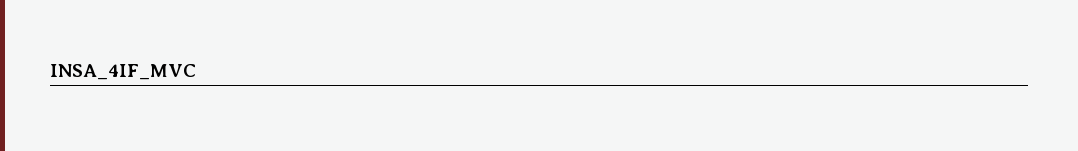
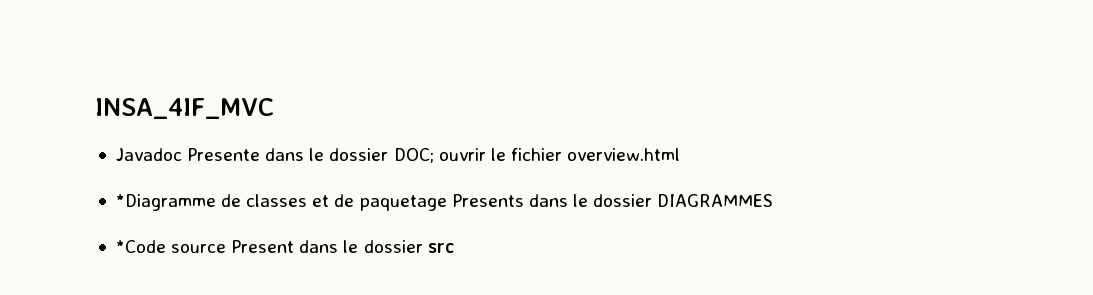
+ Javadoc Presente dans le dossier DOC; ouvrir le fichier overview.html
+ *Diagramme de classes et de paquetage Presents dans le dossier DIAGRAMMES
+ *Code source Present dans le dossier src

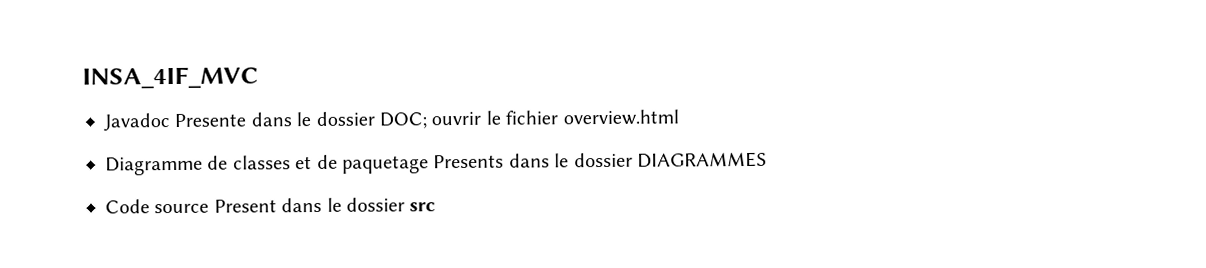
- *Diagramme de classes et de paquetage Presents dans le dossier DIAGRAMMES
+ Diagramme de classes et de paquetage Presents dans le dossier DIAGRAMMES
- *Code source Present dans le dossier src
+ Code source Present dans le dossier src

